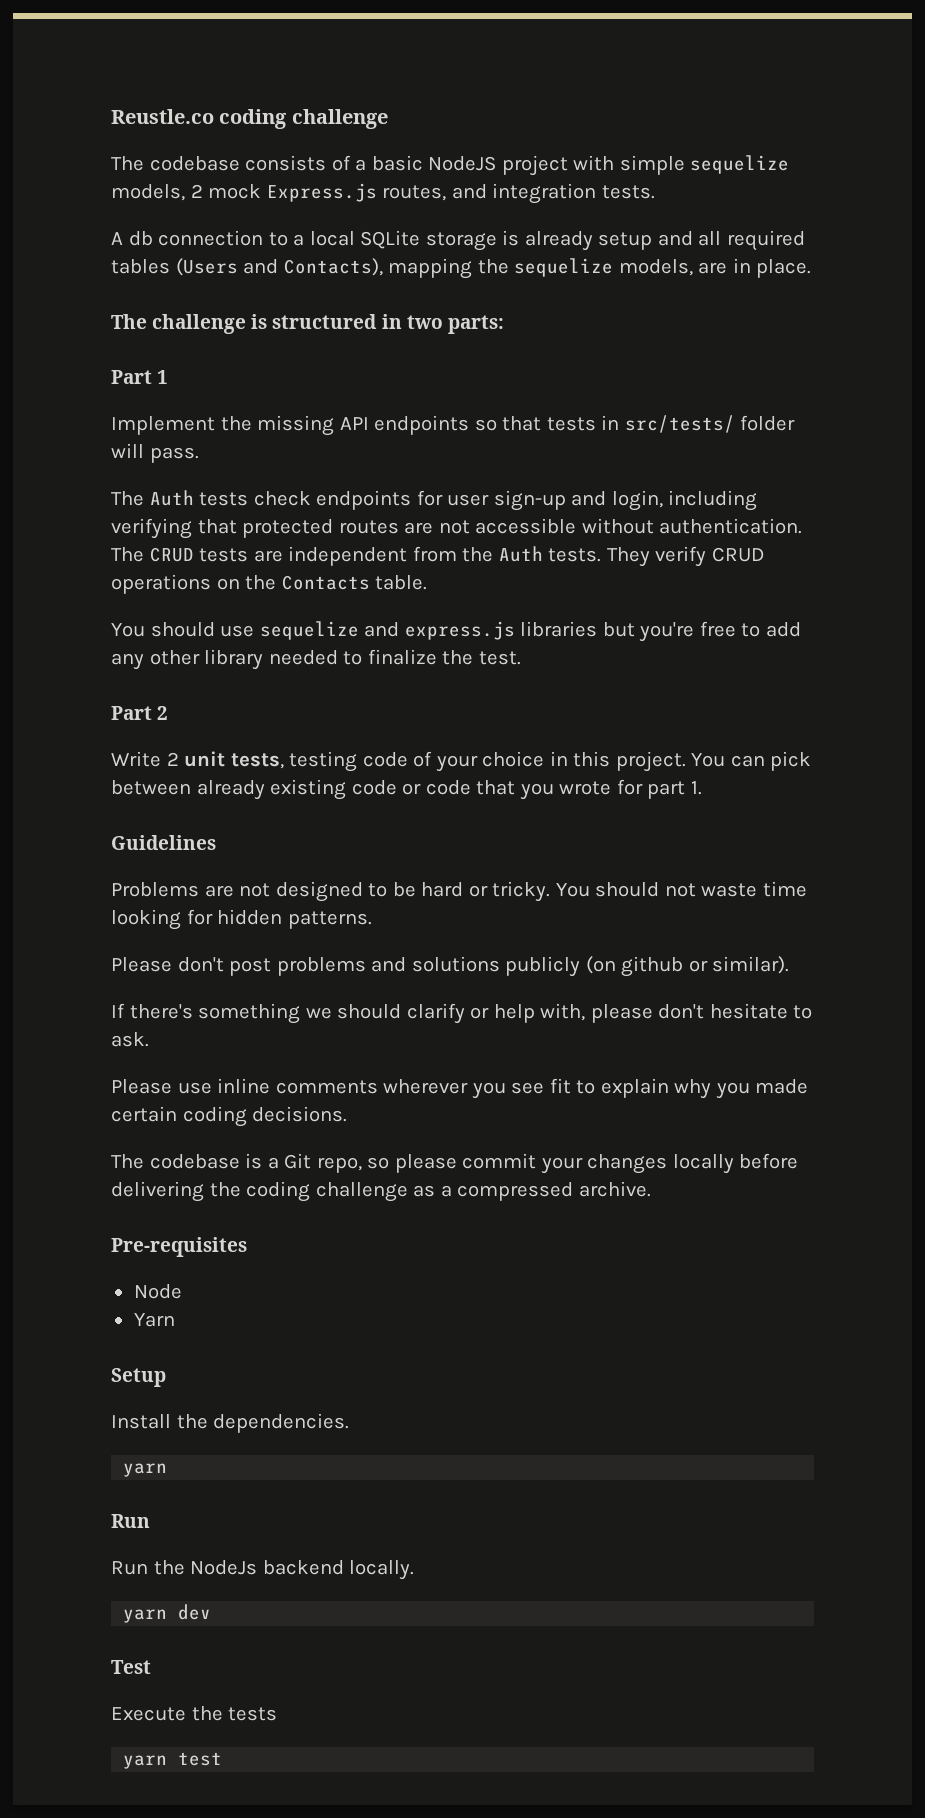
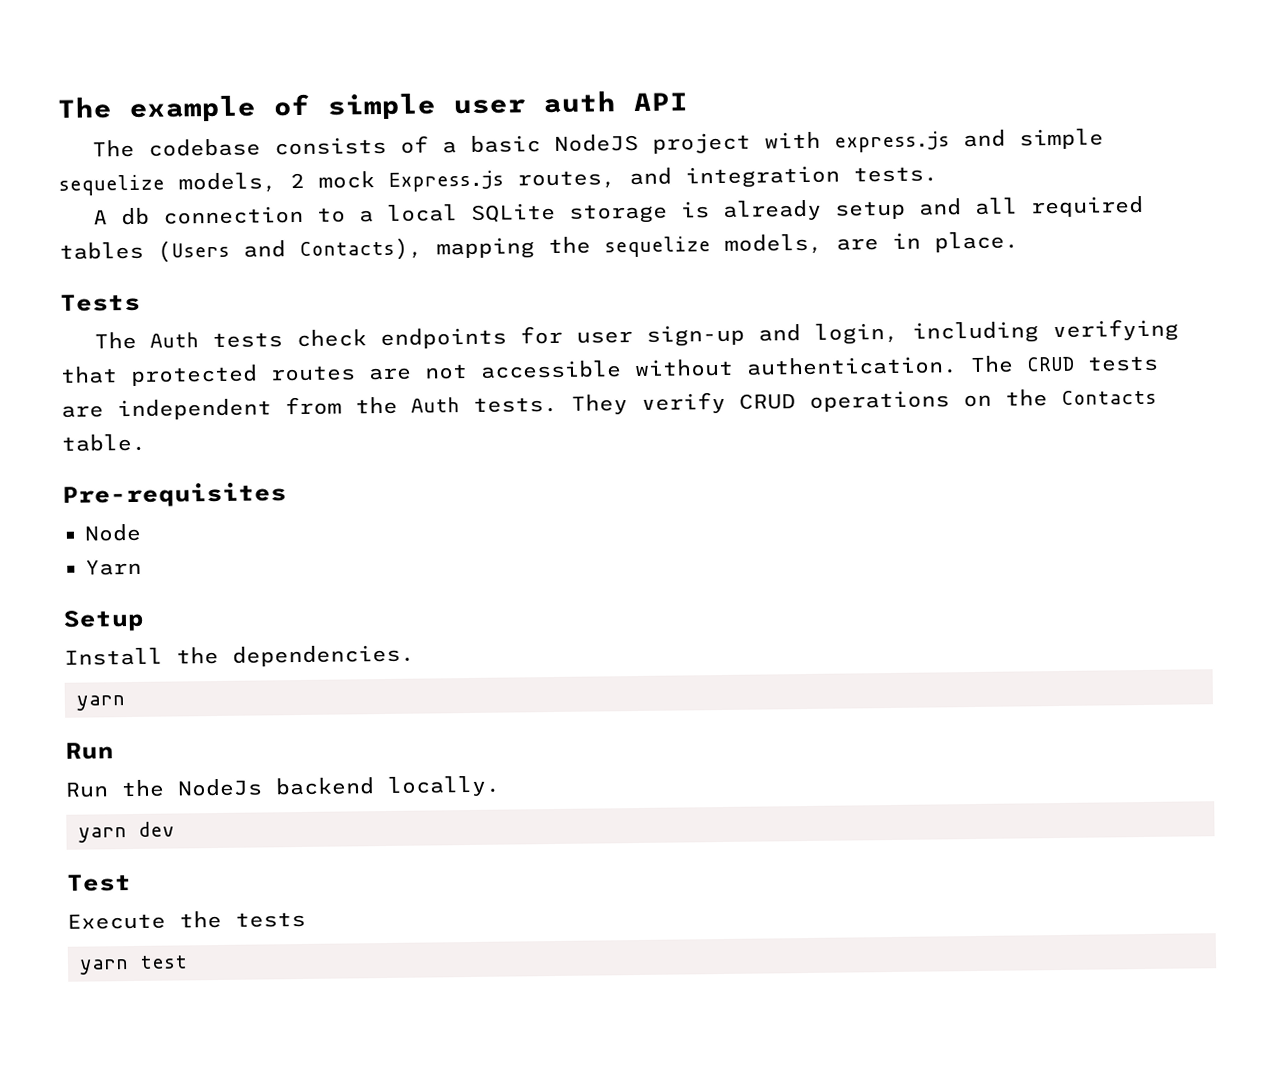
- Reustle.co coding challenge
+ The example of simple user auth API
- The codebase consists of a basic NodeJS project with simple sequelize models, 2 mock Express.js routes, and integration tests.
+ The codebase consists of a basic NodeJS project with express.js and simple sequelize models, 2 mock Express.js routes, and integration tests.
- The challenge is structured in two parts:
- Part 1
- Implement the missing API endpoints so that tests in src/tests/ folder will pass.
+ Tests
- You should use sequelize and express.js libraries but you're free to add any other library needed to finalize the test.
- Part 2
- Write 2 unit tests, testing code of your choice in this project. You can pick between already existing code or code that you wrote for part 1.
- Guidelines
- Problems are not designed to be hard or tricky. You should not waste time looking for hidden patterns.
- Please don't post problems and solutions publicly (on github or similar).
- If there's something we should clarify or help with, please don't hesitate to ask.
- Please use inline comments wherever you see fit to explain why you made certain coding decisions.
- The codebase is a Git repo, so please commit your changes locally before delivering the coding challenge as a compressed archive.

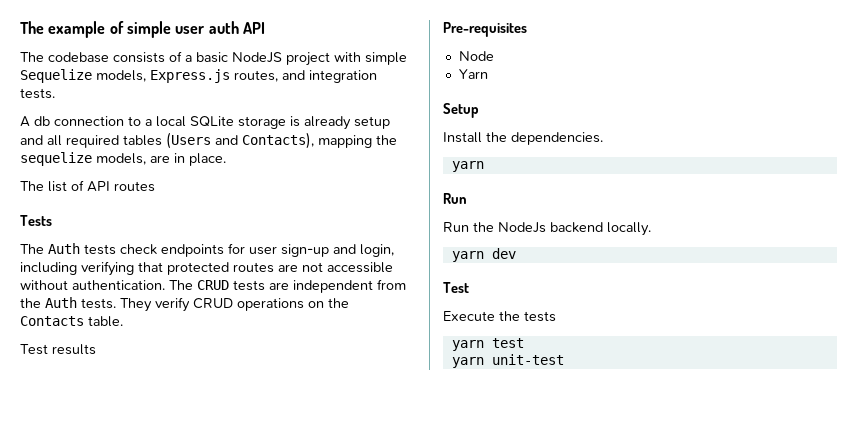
- The codebase consists of a basic NodeJS project with express.js and simple sequelize models, 2 mock Express.js routes, and integration tests.
+ The codebase consists of a basic NodeJS project with simple Sequelize models, Express.js routes, and integration tests.
+ The list of API routes
+ Test results
+ yarn unit-test

